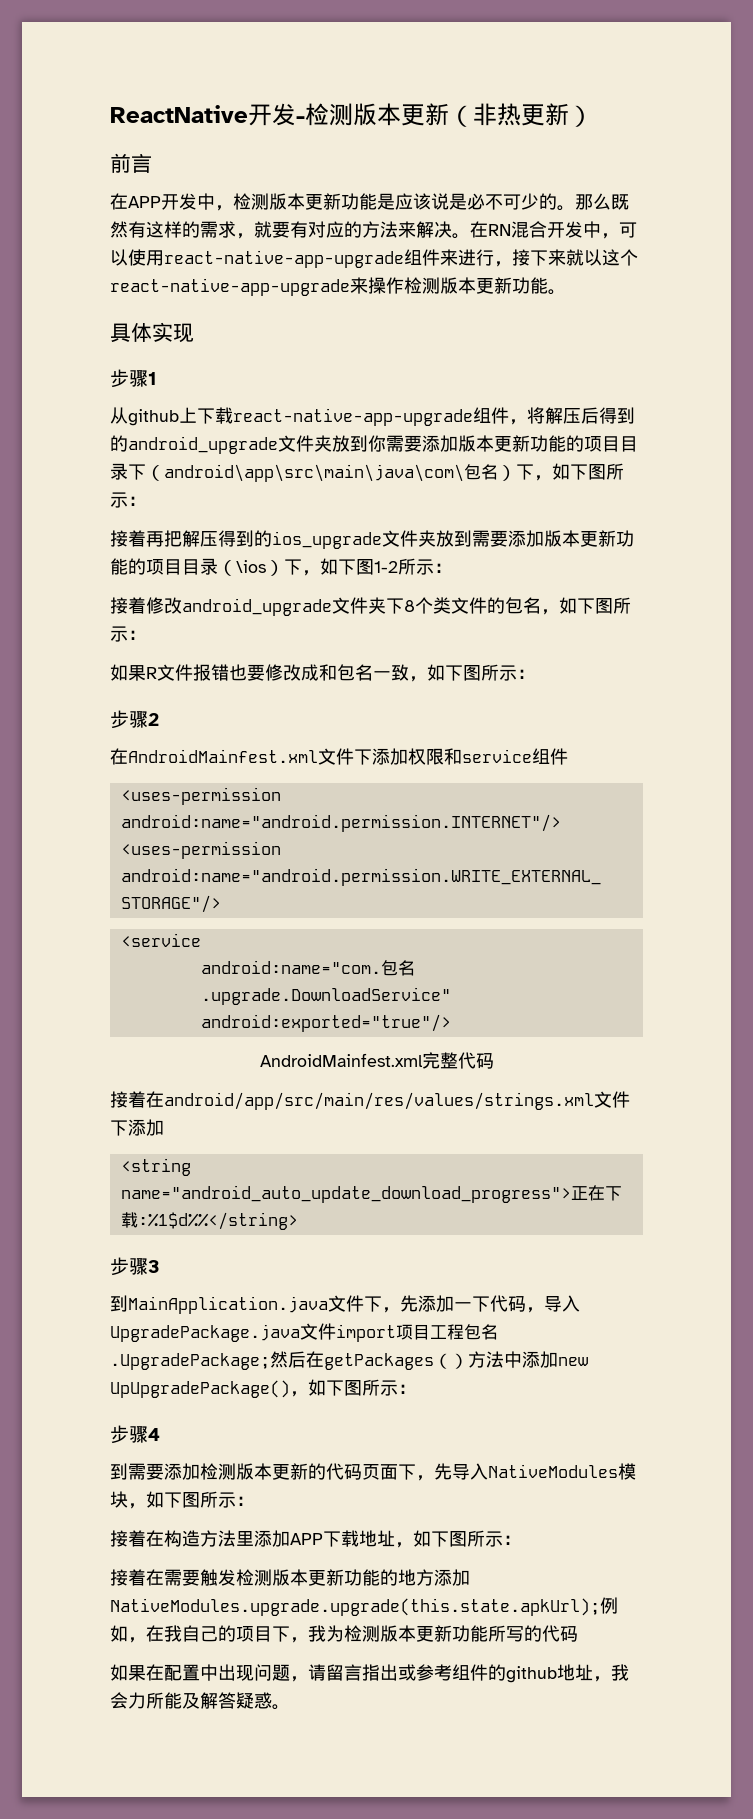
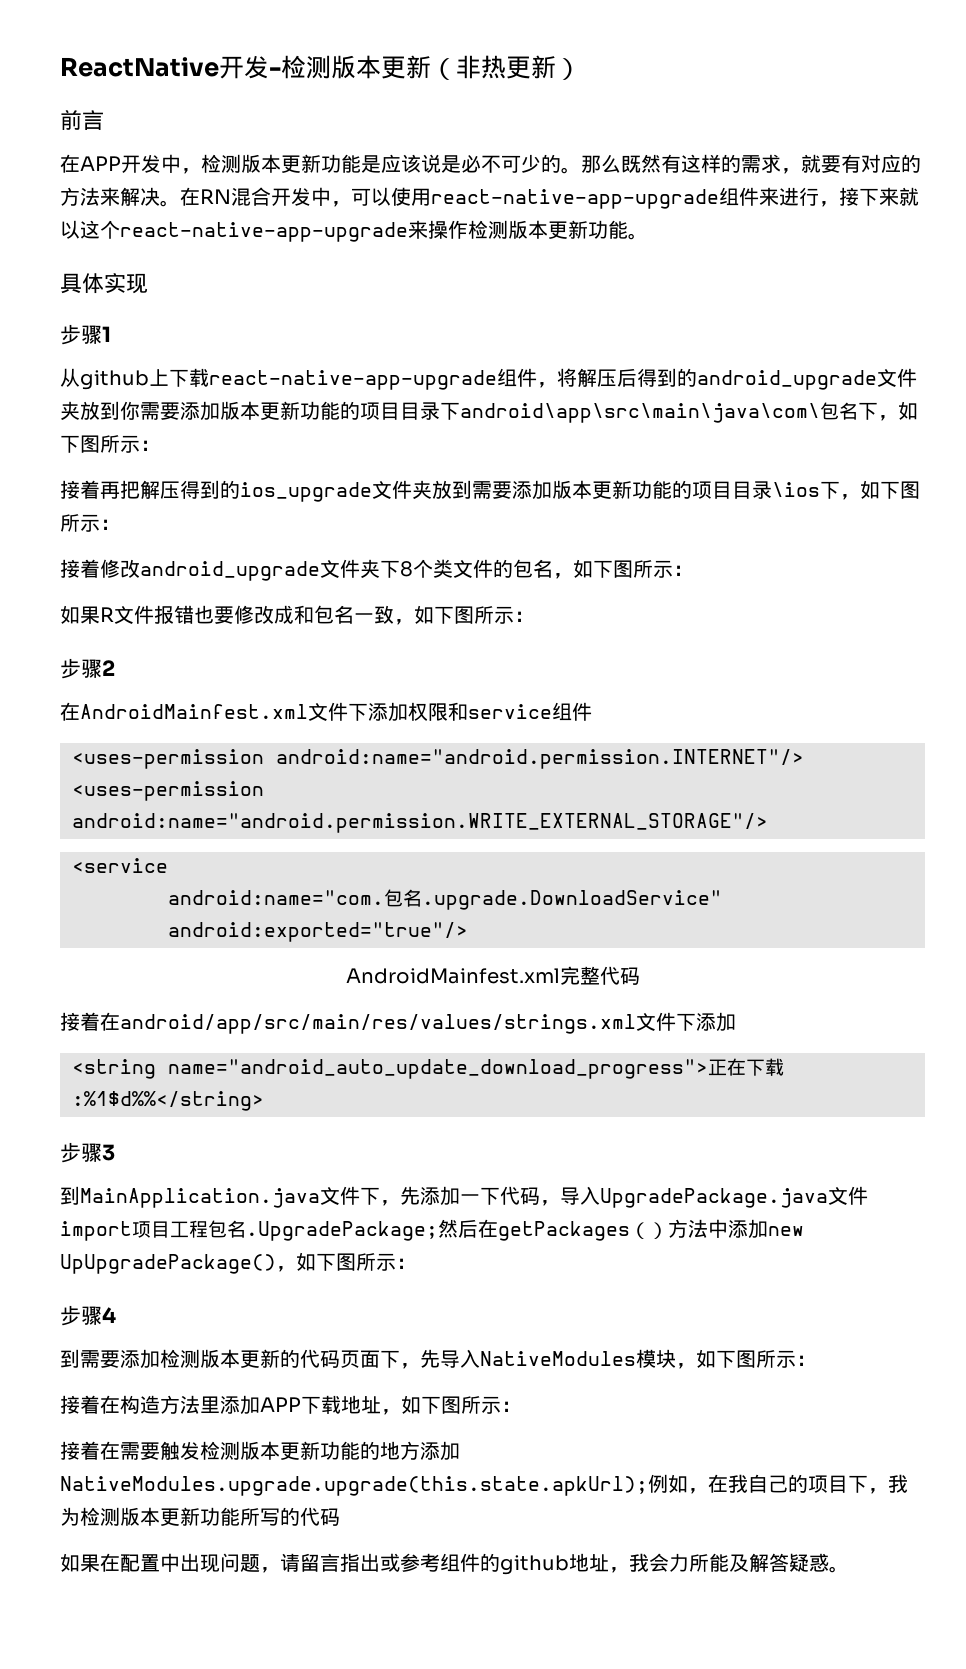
- 从github上下载react-native-app-upgrade组件，将解压后得到的android_upgrade文件夹放到你需要添加版本更新功能的项目目录下（android\app\src\main\java\com\包名）下，如下图所示：
+ 从github上下载react-native-app-upgrade组件，将解压后得到的android_upgrade文件夹放到你需要添加版本更新功能的项目目录下android\app\src\main\java\com\包名下，如下图所示：
- 接着再把解压得到的ios_upgrade文件夹放到需要添加版本更新功能的项目目录（\ios）下，如下图1-2所示：
+ 接着再把解压得到的ios_upgrade文件夹放到需要添加版本更新功能的项目目录\ios下，如下图所示：

